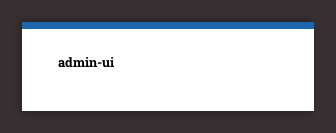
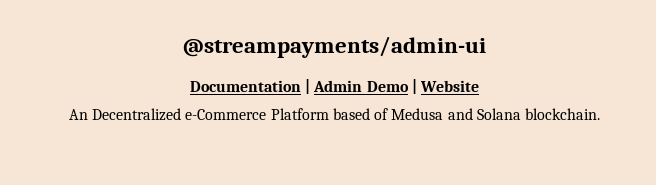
- admin-ui
+ @streampayments/admin-ui
+ Documentation | Admin Demo | Website
+ An Decentralized e-Commerce Platform based of Medusa and Solana blockchain.

